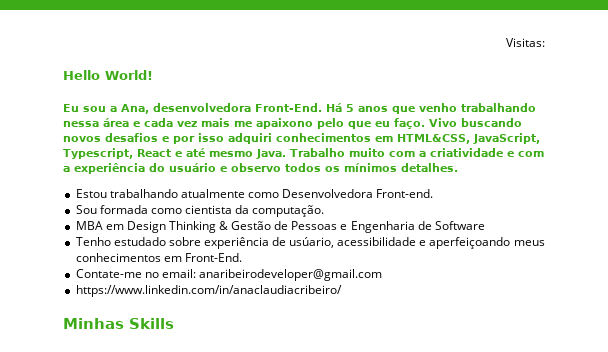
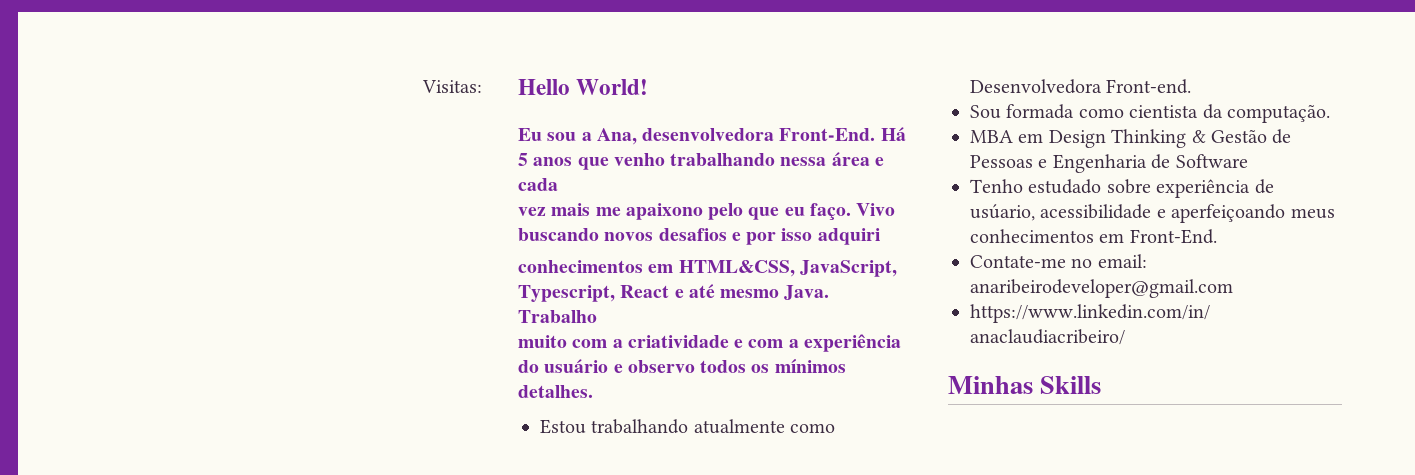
- Há 5 anos que venho trabalhando nessa área e cada vez mais me apaixono pelo que eu faço.
+ Há 5 anos que venho trabalhando nessa área e cada
+ vez mais me apaixono pelo que eu faço.
- Vivo buscando novos desafios e por isso adquiri conhecimentos em HTML&CSS, JavaScript, Typescript, React e até mesmo Java.
+ Vivo buscando novos desafios e por isso adquiri
+ conhecimentos em HTML&CSS, JavaScript, Typescript, React e até mesmo Java.
- Trabalho muito com a criatividade e com a experiência do usuário e observo todos os mínimos detalhes.
+ Trabalho
+ muito com a criatividade e com a experiência do usuário e observo todos os mínimos detalhes.

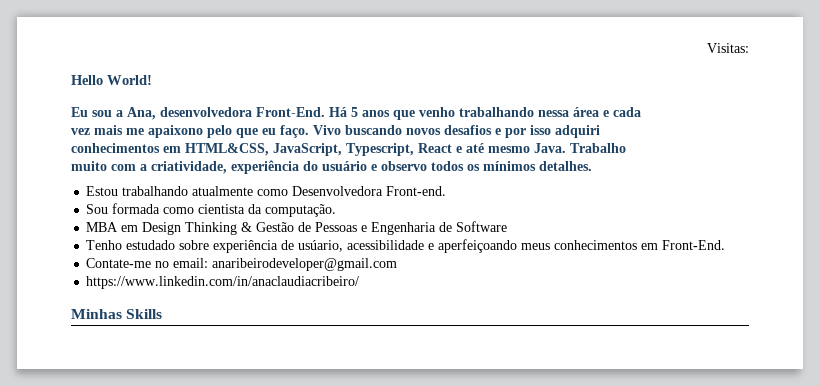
- muito com a criatividade e com a experiência do usuário e observo todos os mínimos detalhes.
+ muito com a criatividade, experiência do usuário e observo todos os mínimos detalhes.

